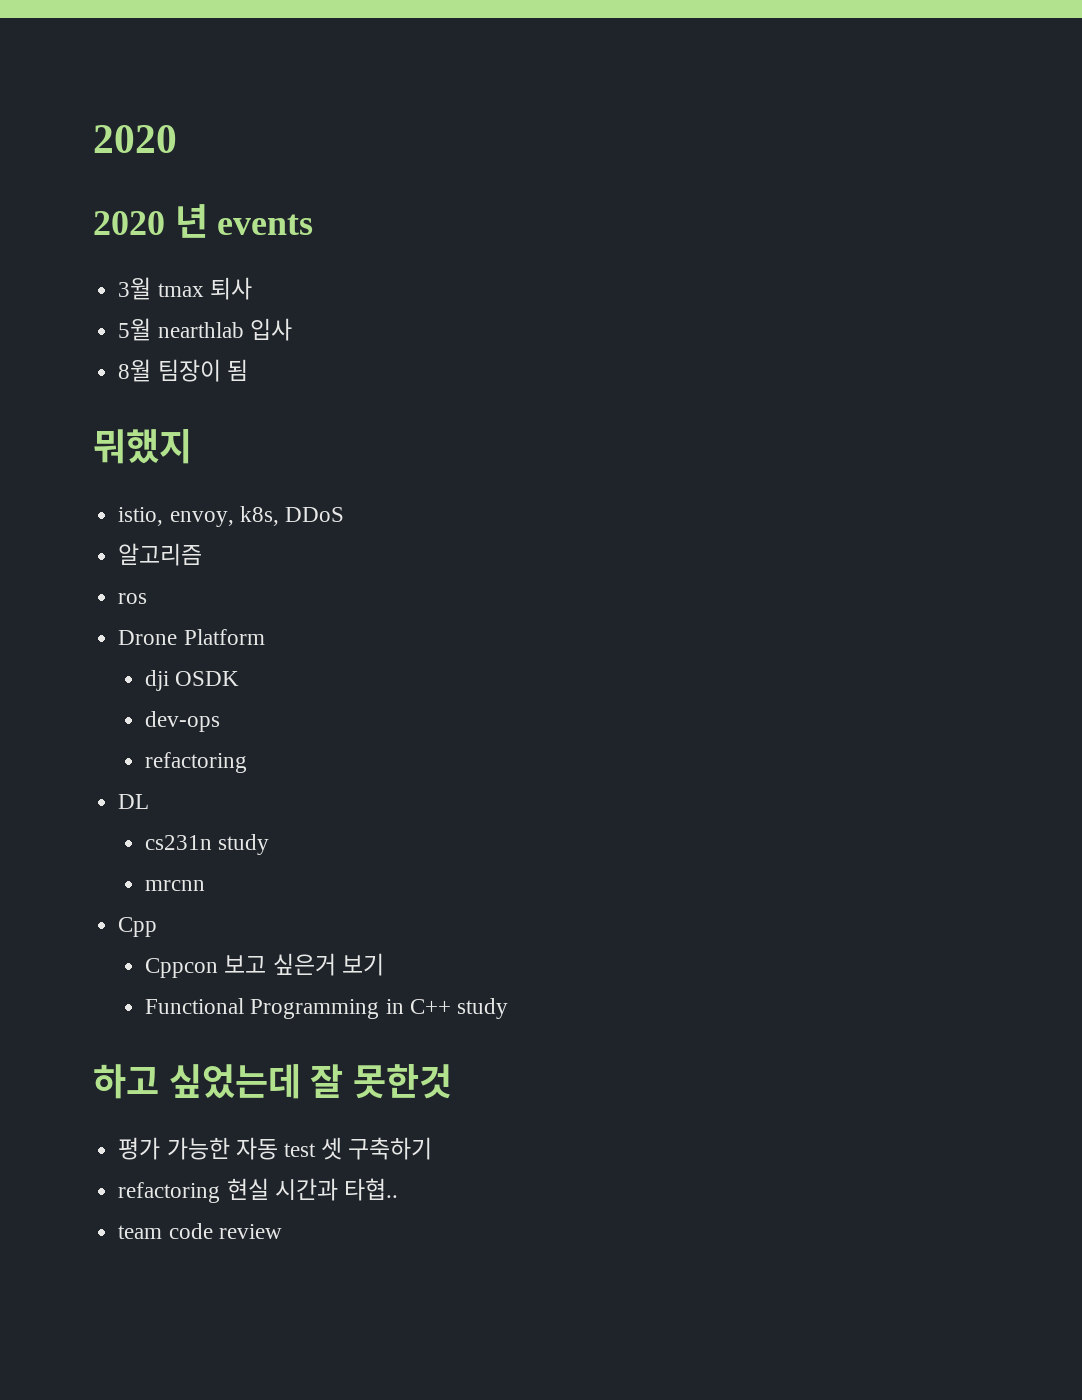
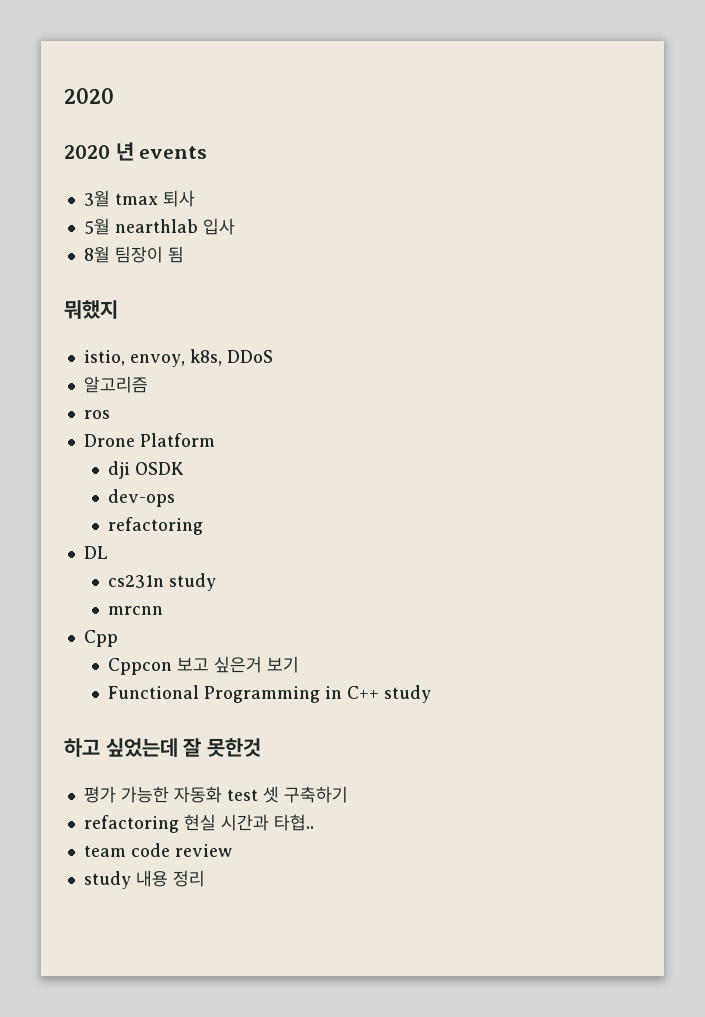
- 평가 가능한 자동 test 셋 구축하기
+ 평가 가능한 자동화 test 셋 구축하기
+ study 내용 정리

